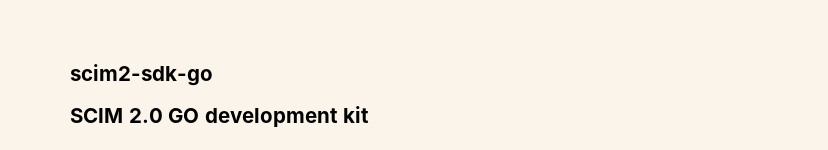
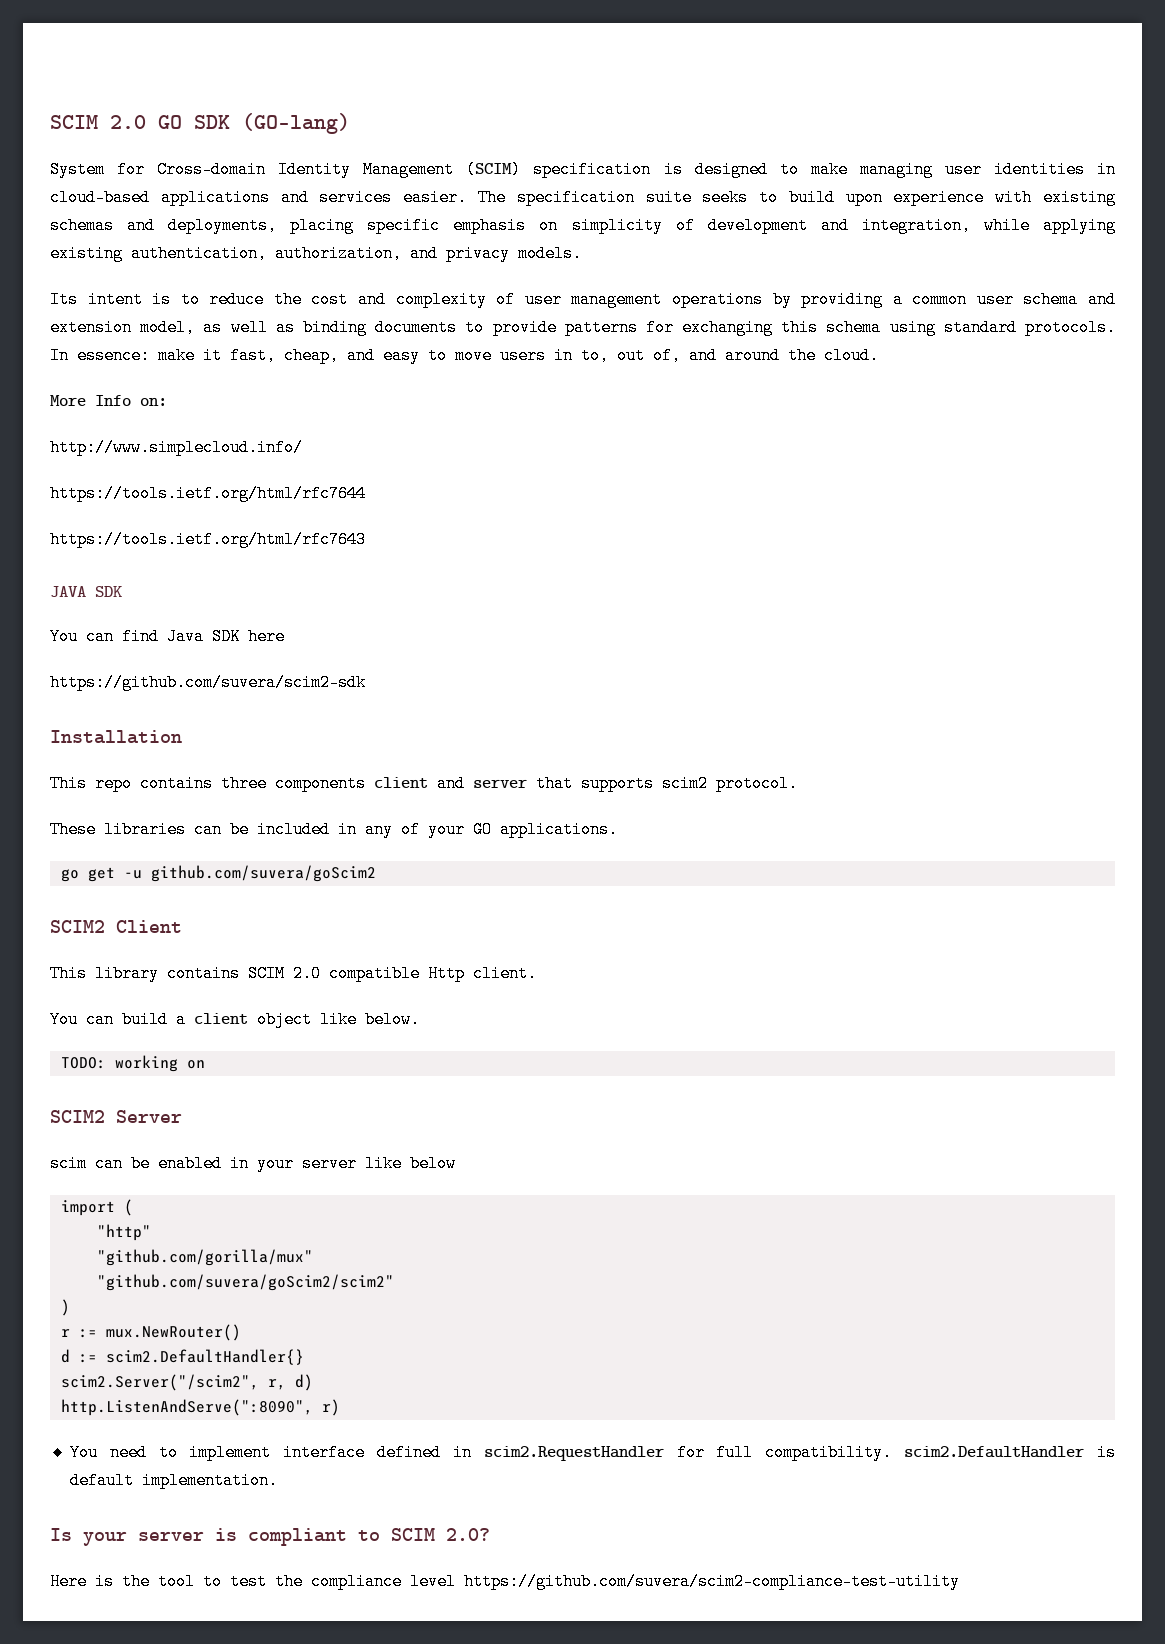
- scim2-sdk-go
- SCIM 2.0 GO development kit
+ SCIM 2.0 GO SDK (GO-lang)
+ System for Cross-domain Identity Management (SCIM) specification is designed to make managing user identities in cloud-based applications and services easier. The specification suite seeks to build upon experience with existing schemas and deployments, placing specific emphasis on simplicity of development and integration, while applying existing authentication, authorization, and privacy models.
+ Its intent is to reduce the cost and complexity of user management operations by providing a common user schema and extension model, as well as binding documents to provide patterns for exchanging this schema using standard protocols. In essence: make it fast, cheap, and easy to move users in to, out of, and around the cloud.
+ More Info on:
+ http://www.simplecloud.info/
+ https://tools.ietf.org/html/rfc7644
+ https://tools.ietf.org/html/rfc7643
+ JAVA SDK
+ You can find Java SDK here
+ https://github.com/suvera/scim2-sdk
+ Installation
+ This repo contains three components client and server that supports scim2 protocol.
+ These libraries can be included in any of your GO applications.
+ go get -u github.com/suvera/goScim2
+ SCIM2 Client
+ This library contains SCIM 2.0 compatible Http client.
+ You can build a client object like below.
+ TODO: working on
+ SCIM2 Server
+ scim can be enabled in your server like below
+ import (
+ "http"
+ "github.com/gorilla/mux"
+ "github.com/suvera/goScim2/scim2"
+ )
+ r := mux.NewRouter()
+ d := scim2.DefaultHandler{}
+ scim2.Server("/scim2", r, d)
+ http.ListenAndServe(":8090", r)
+ You need to implement interface defined in scim2.RequestHandler for full compatibility. scim2.DefaultHandler is default implementation.
+ Is your server is compliant to SCIM 2.0?
+ Here is the tool to test the compliance level https://github.com/suvera/scim2-compliance-test-utility

